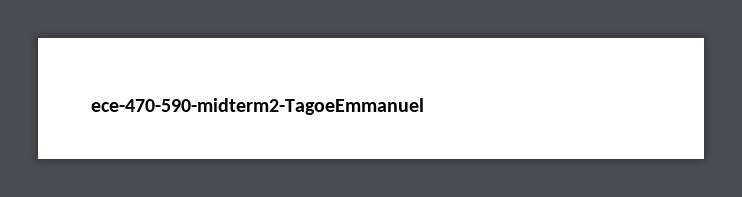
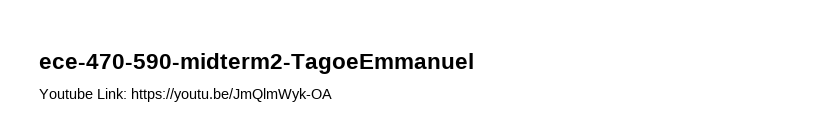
+ Youtube Link: https://youtu.be/JmQlmWyk-OA

